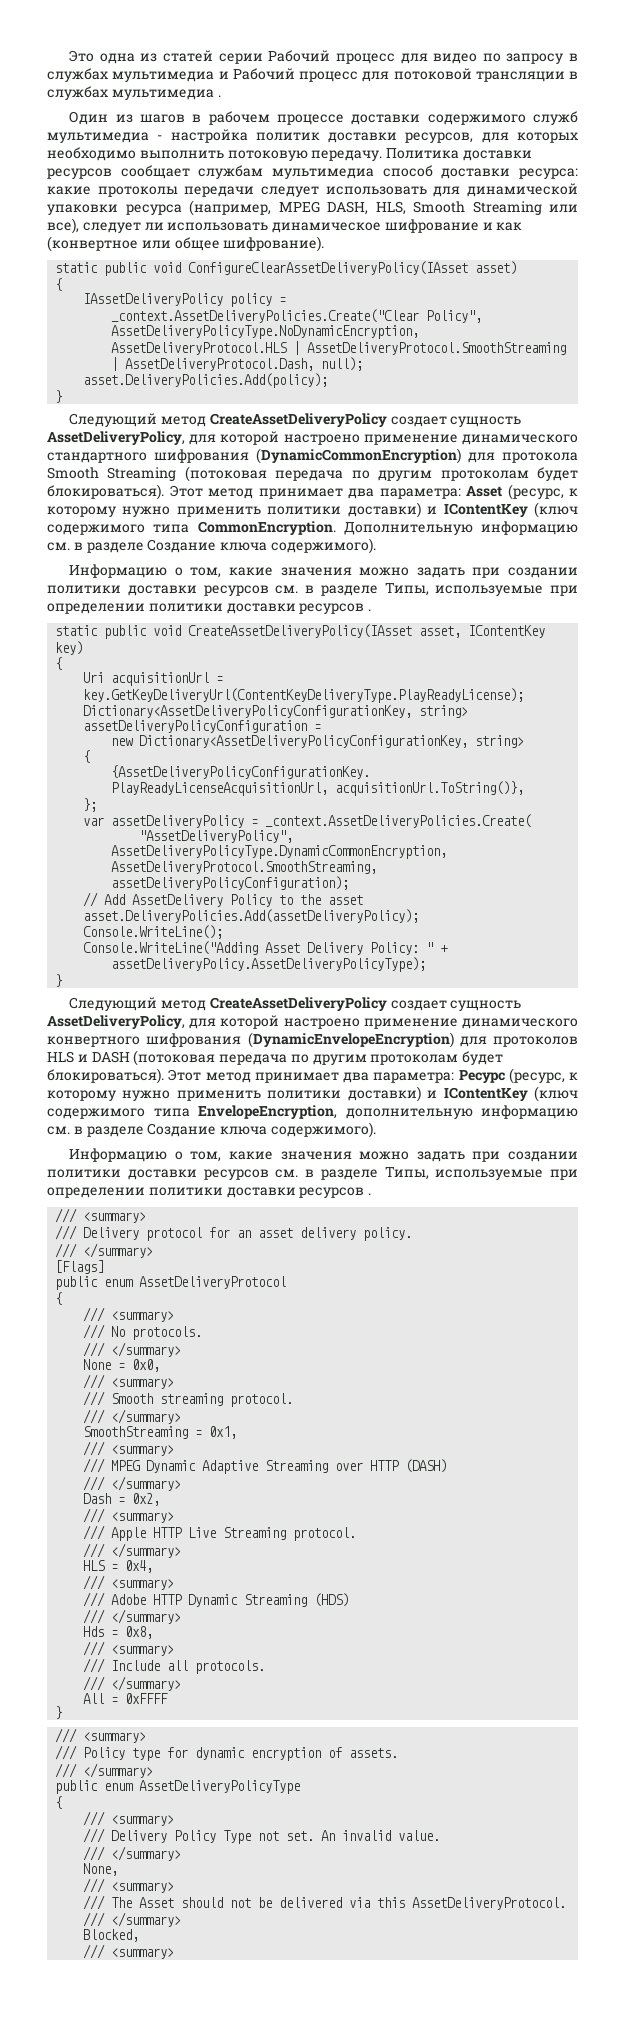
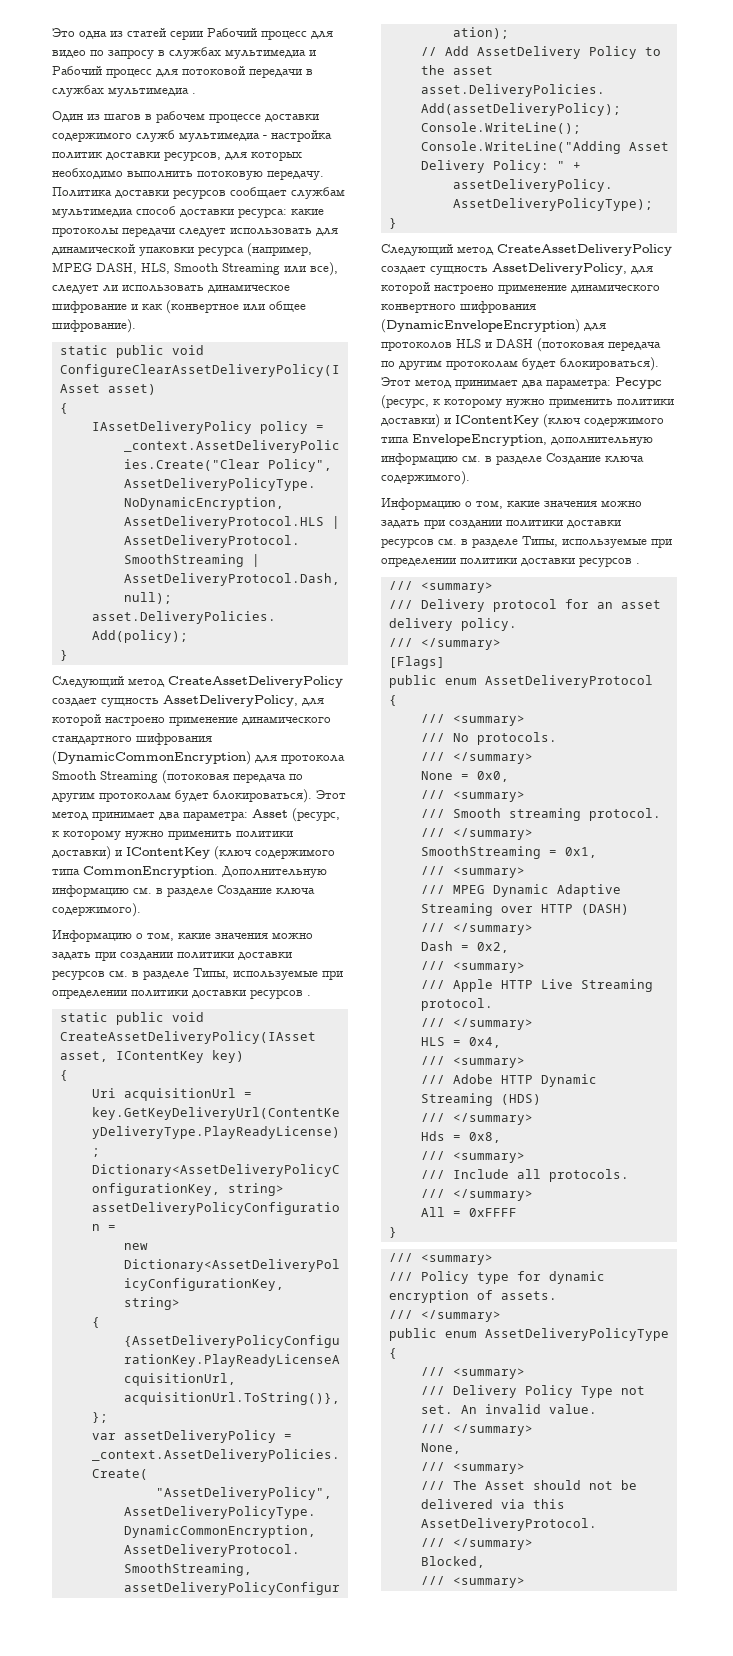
- Это одна из статей серии Рабочий процесс для видео по запросу в службах мультимедиа и Рабочий процесс для потоковой трансляции в службах мультимедиа .
+ Это одна из статей серии Рабочий процесс для видео по запросу в службах мультимедиа и Рабочий процесс для потоковой передачи в службах мультимедиа .

